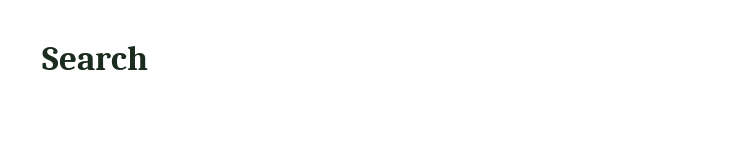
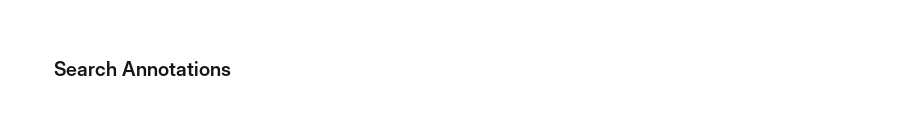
- Search
+ Search Annotations

